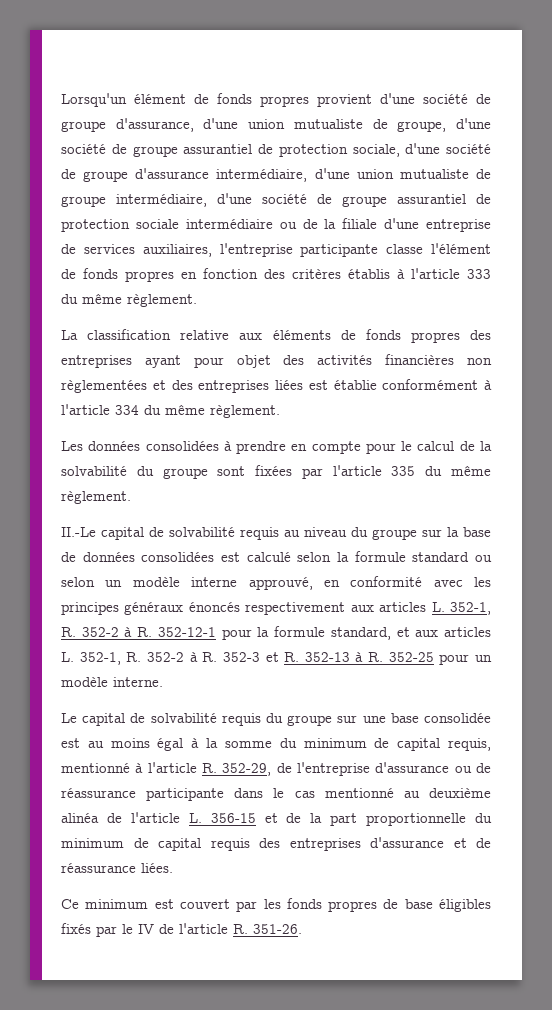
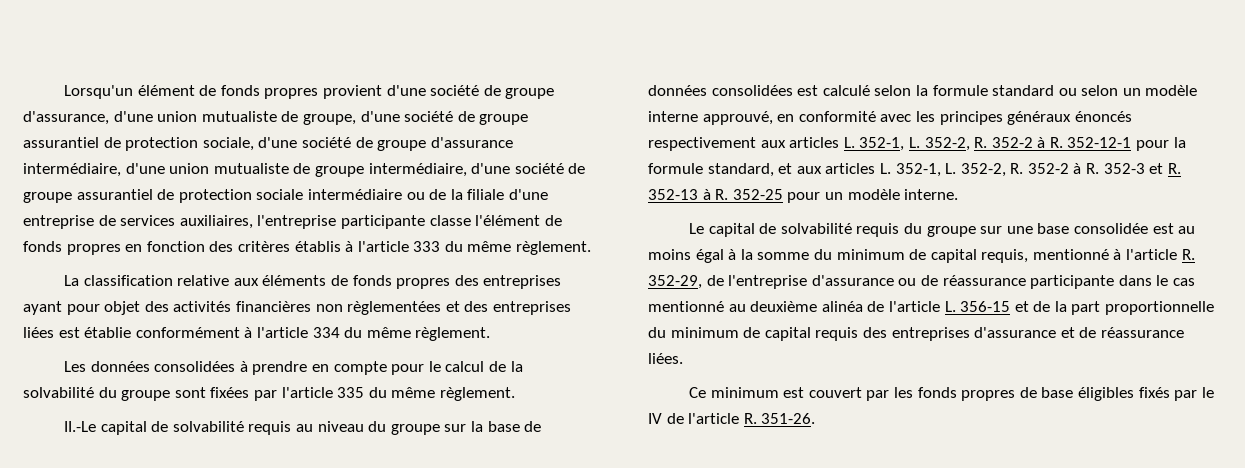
- II.-Le capital de solvabilité requis au niveau du groupe sur la base de données consolidées est calculé selon la formule standard ou selon un modèle interne approuvé, en conformité avec les principes généraux énoncés respectivement aux articles L. 352-1, R. 352-2 à R. 352-12-1 pour la formule standard, et aux articles L. 352-1, R. 352-2 à R. 352-3 et R. 352-13 à R. 352-25 pour un modèle interne.
+ II.-Le capital de solvabilité requis au niveau du groupe sur la base de données consolidées est calculé selon la formule standard ou selon un modèle interne approuvé, en conformité avec les principes généraux énoncés respectivement aux articles L. 352-1, L. 352-2, R. 352-2 à R. 352-12-1 pour la formule standard, et aux articles L. 352-1, L. 352-2, R. 352-2 à R. 352-3 et R. 352-13 à R. 352-25 pour un modèle interne.

